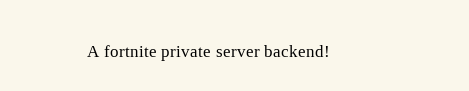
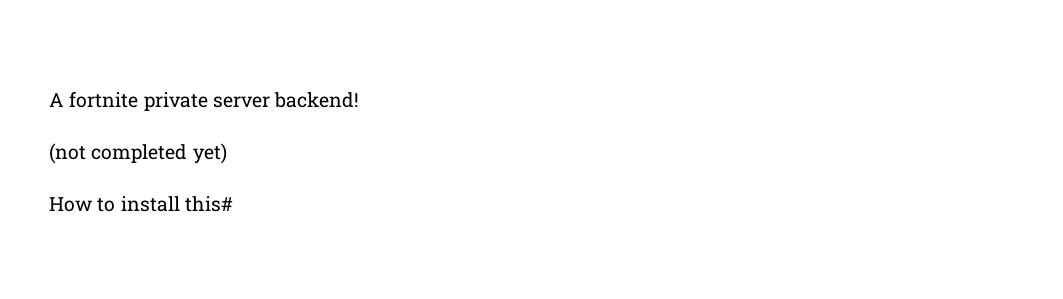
+ (not completed yet)
+ How to install this#

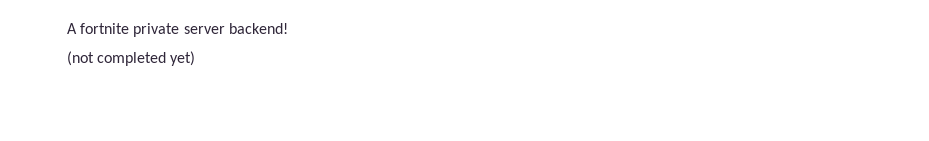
- How to install this#

